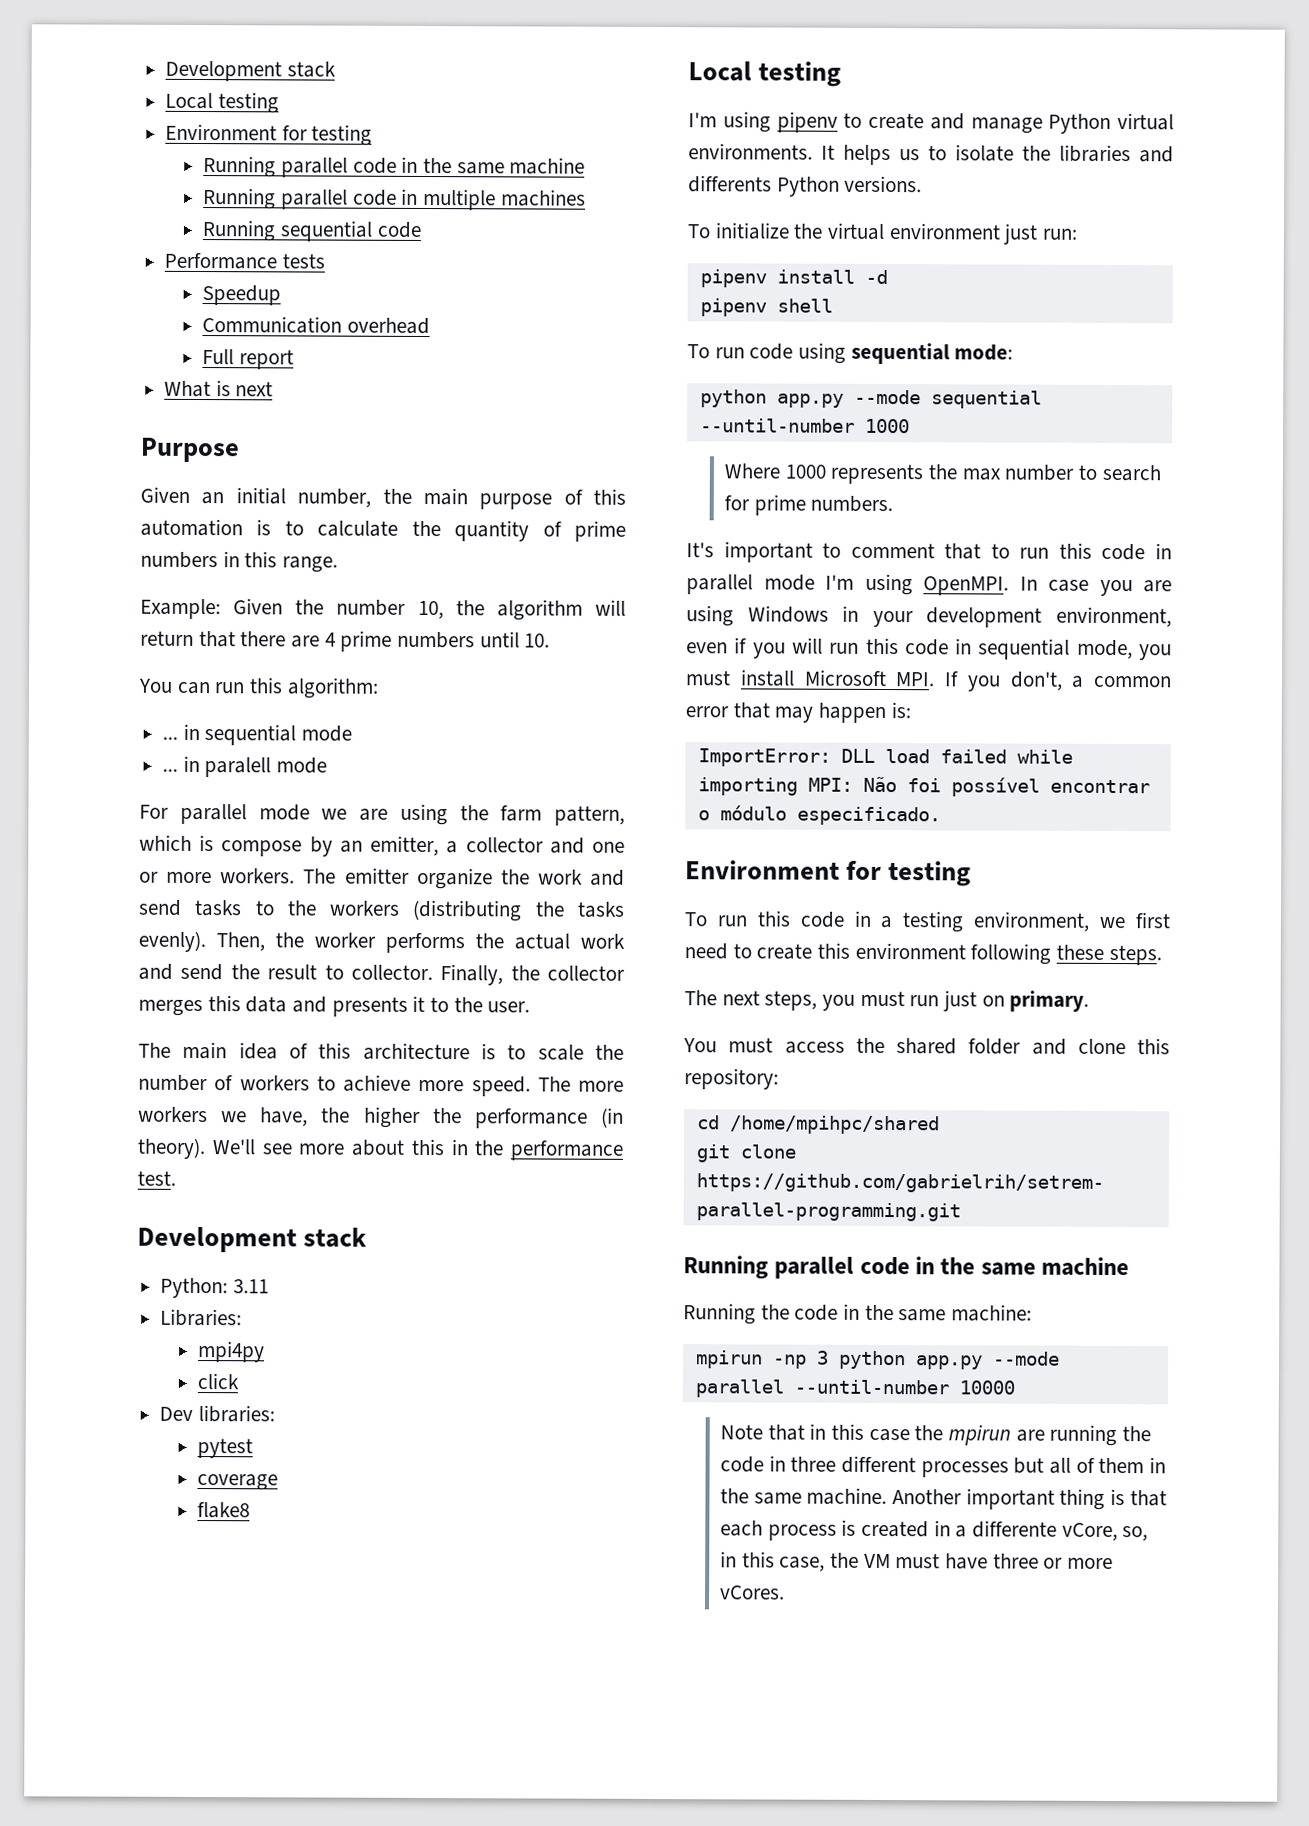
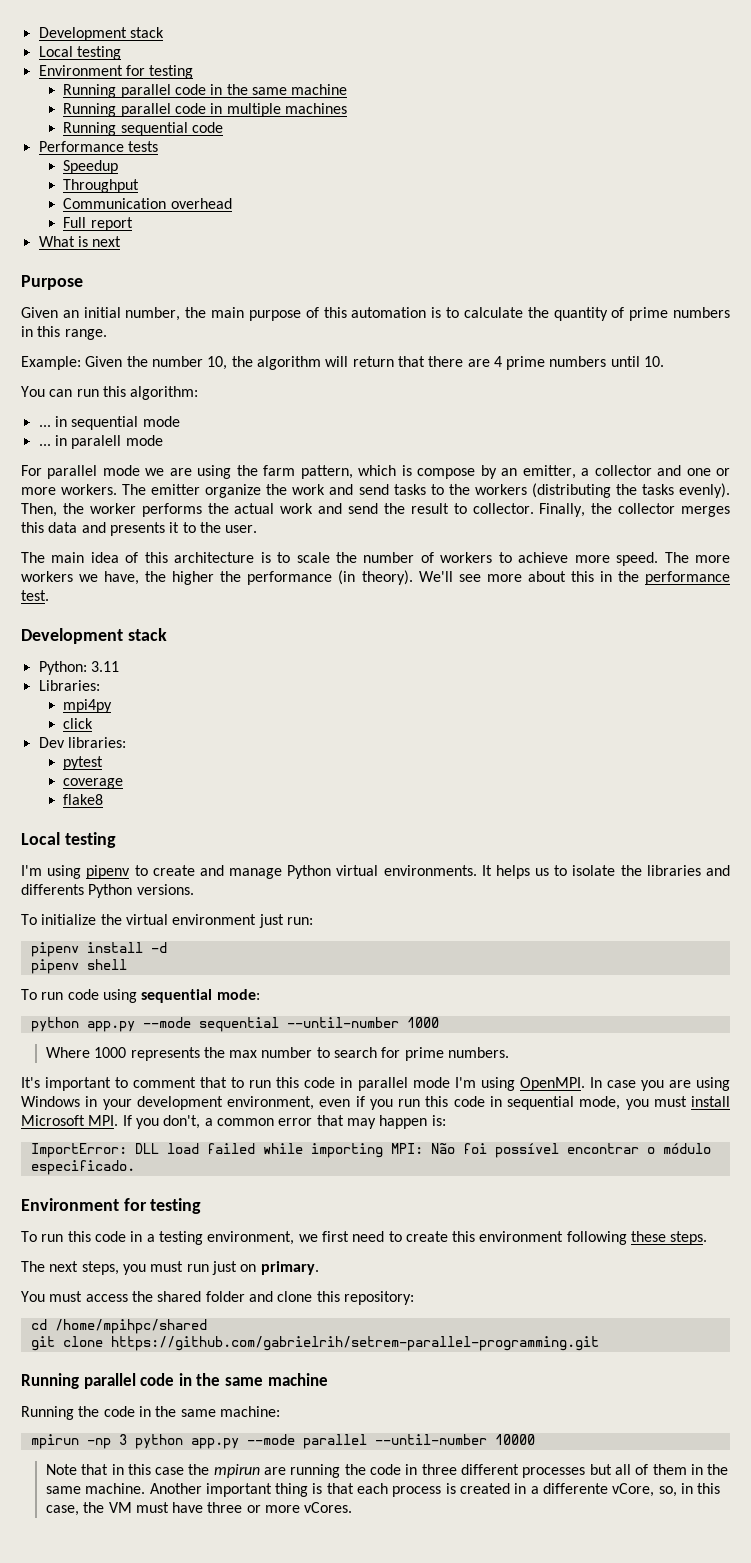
+ Throughput
- In case you are using Windows in your development environment, even if you will run this code in sequential mode, you must install Microsoft MPI. If you don't, a common error that may happen is:
+ In case you are using Windows in your development environment, even if you run this code in sequential mode, you must install Microsoft MPI. If you don't, a common error that may happen is:

